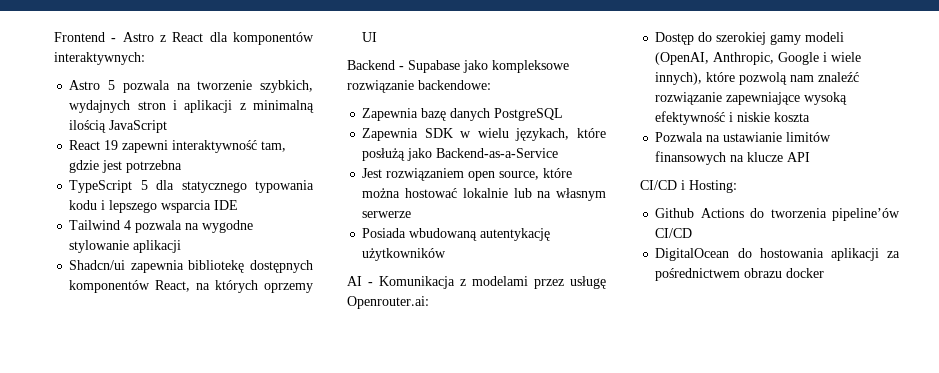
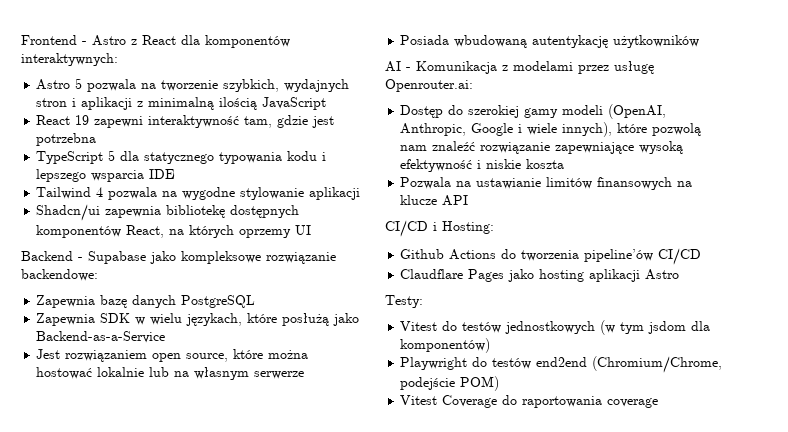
- DigitalOcean do hostowania aplikacji za pośrednictwem obrazu docker
+ Claudflare Pages jako hosting aplikacji Astro
+ Testy:
+ Vitest do testów jednostkowych (w tym jsdom dla komponentów)
+ Playwright do testów end2end (Chromium/Chrome, podejście POM)
+ Vitest Coverage do raportowania coverage

